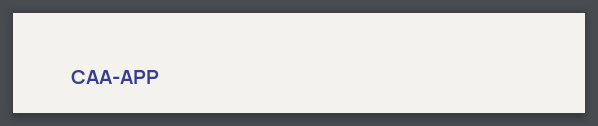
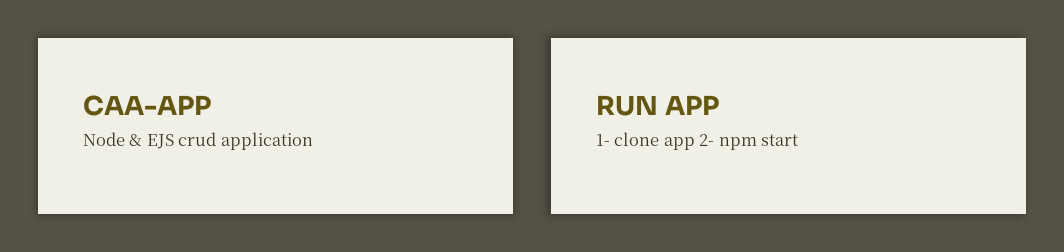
+ Node & EJS crud application
+ RUN APP
+ 1- clone app 2- npm start

